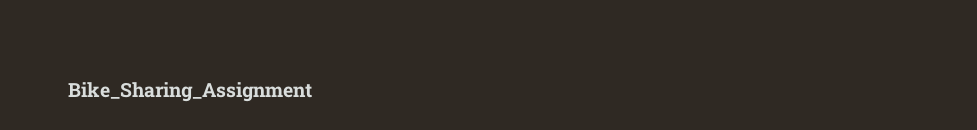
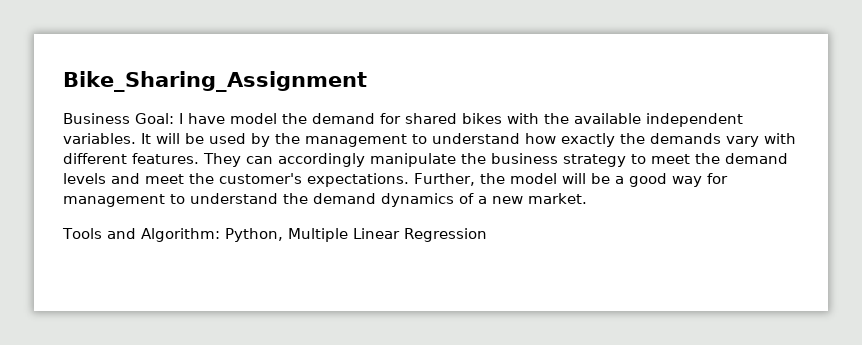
+ Business Goal: I have model the demand for shared bikes with the available independent variables. It will be used by the management to understand how exactly the demands vary with different features. They can accordingly manipulate the business strategy to meet the demand levels and meet the customer's expectations. Further, the model will be a good way for management to understand the demand dynamics of a new market.
+ Tools and Algorithm: Python, Multiple Linear Regression

